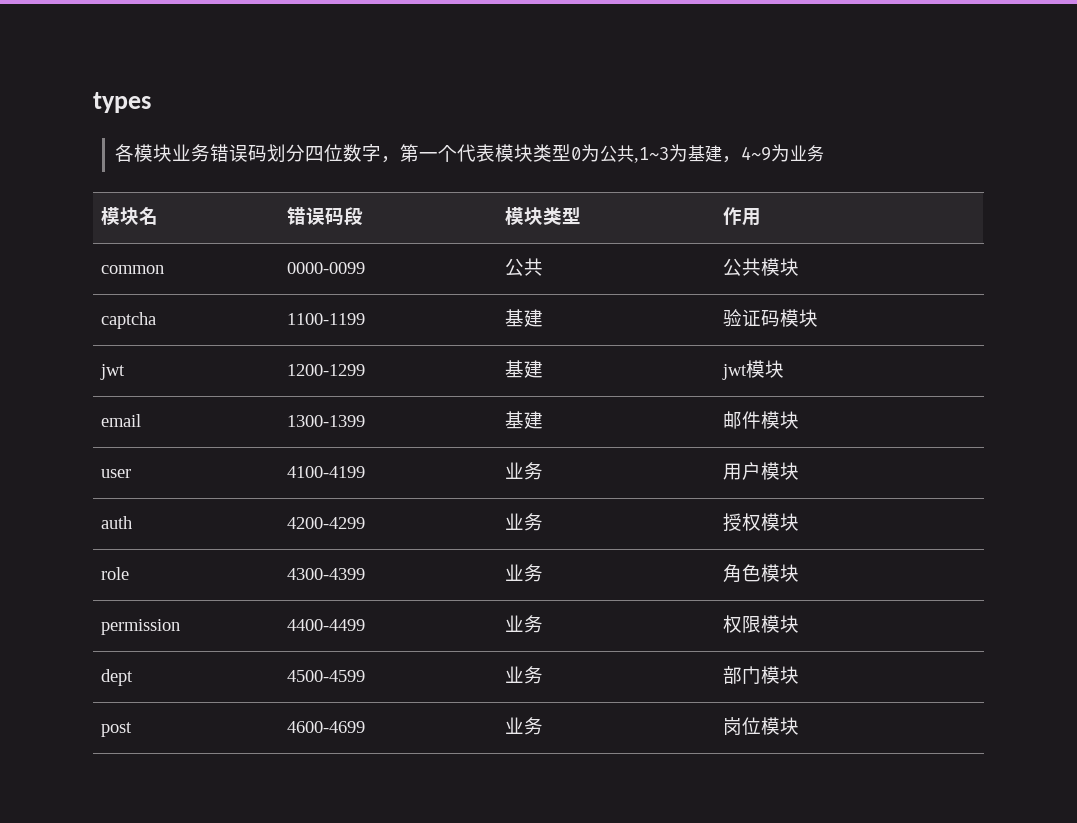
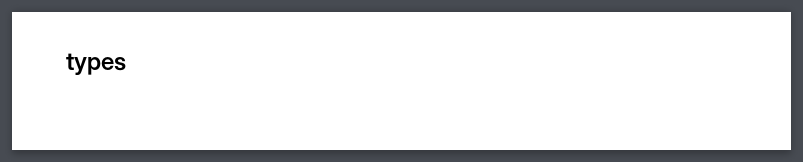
- 各模块业务错误码划分四位数字，第一个代表模块类型0为公共,1~3为基建，4~9为业务
- 模块名 | 错误码段 | 模块类型 | 作用
- common | 0000-0099 | 公共 | 公共模块
- captcha | 1100-1199 | 基建 | 验证码模块
- jwt | 1200-1299 | 基建 | jwt模块
- email | 1300-1399 | 基建 | 邮件模块
- user | 4100-4199 | 业务 | 用户模块
- auth | 4200-4299 | 业务 | 授权模块
- role | 4300-4399 | 业务 | 角色模块
- permission | 4400-4499 | 业务 | 权限模块
- dept | 4500-4599 | 业务 | 部门模块
- post | 4600-4699 | 业务 | 岗位模块

